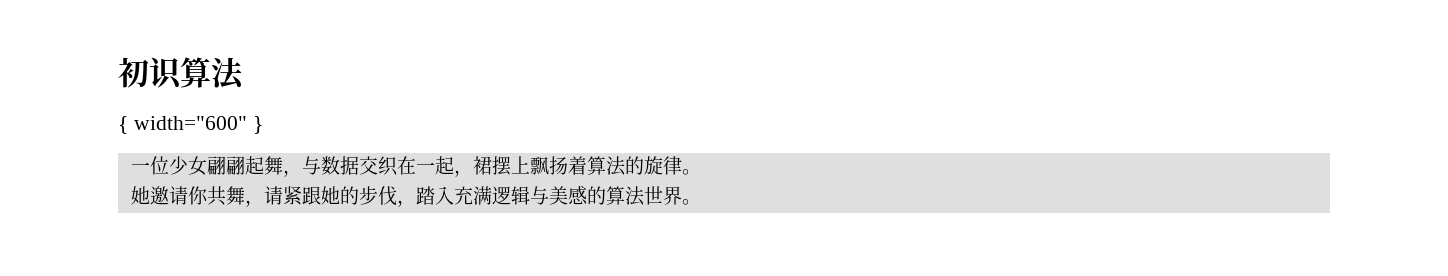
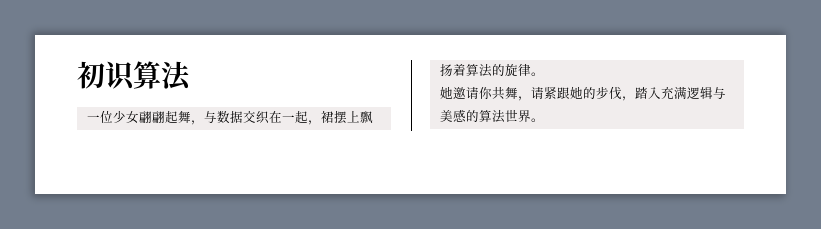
- { width="600" }

